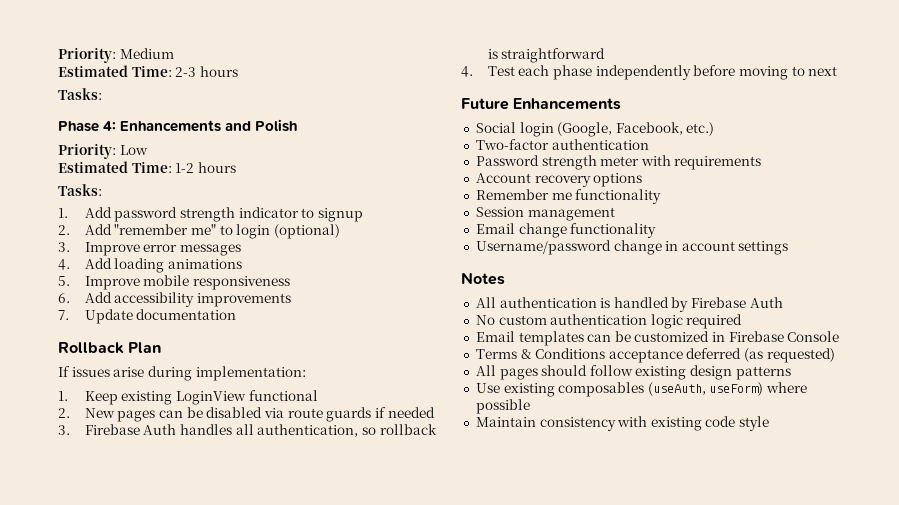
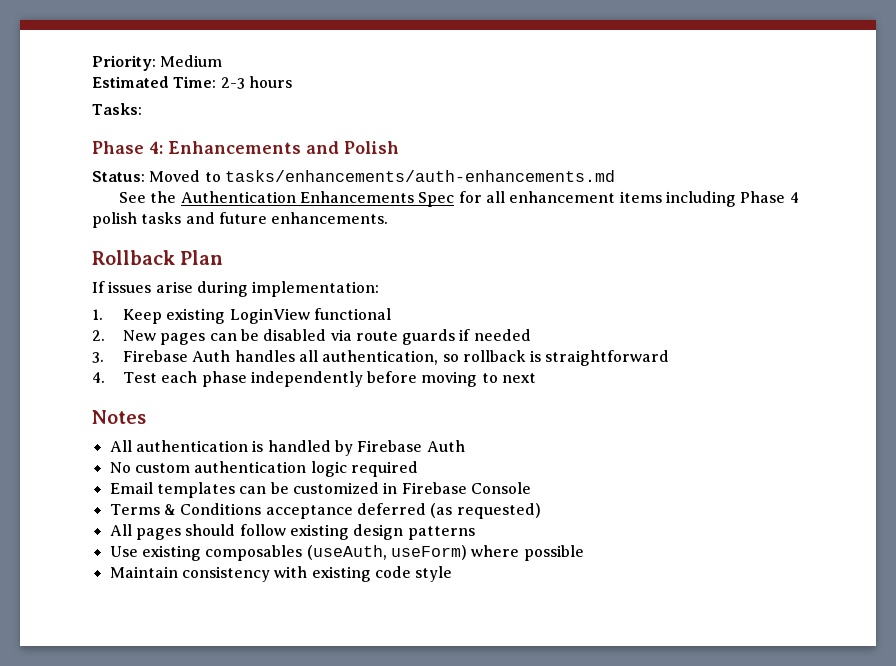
- Priority: Low
- Estimated Time: 1-2 hours
- Tasks:
- 1. Add password strength indicator to signup
- 2. Add "remember me" to login (optional)
- 3. Improve error messages
- 4. Add loading animations
- 5. Improve mobile responsiveness
- 6. Add accessibility improvements
- 7. Update documentation
+ Status: Moved to tasks/enhancements/auth-enhancements.md
+ See the Authentication Enhancements Spec for all enhancement items including Phase 4 polish tasks and future enhancements.
- Future Enhancements
- Social login (Google, Facebook, etc.)
- Two-factor authentication
- Password strength meter with requirements
- Account recovery options
- Remember me functionality
- Session management
- Email change functionality
- Username/password change in account settings

